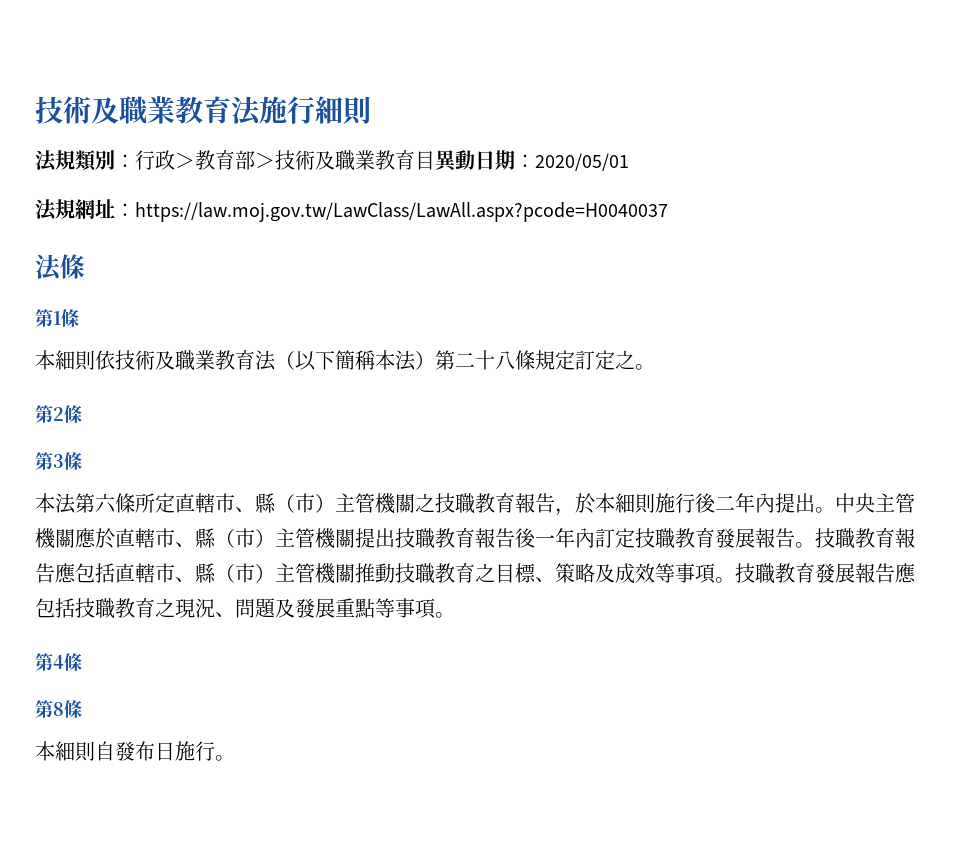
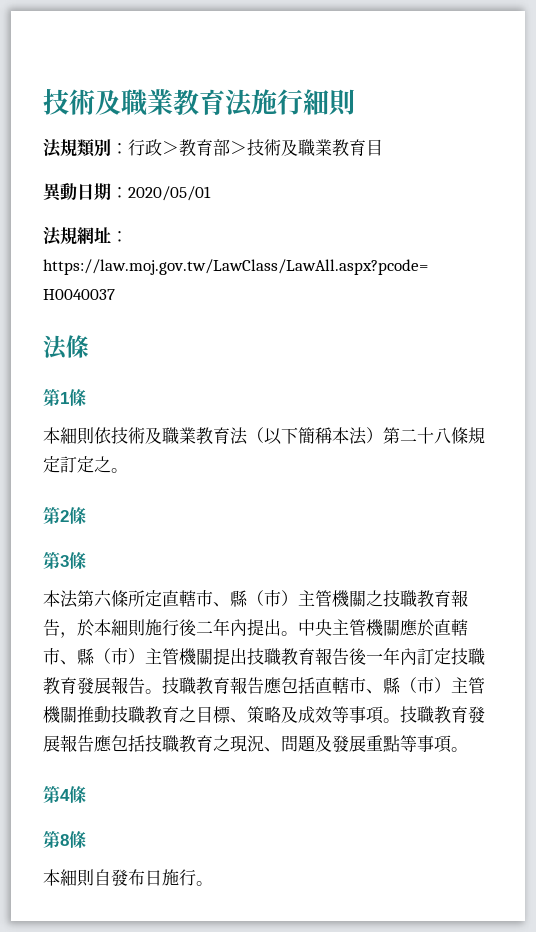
- 法規類別：行政＞教育部＞技術及職業教育目異動日期：2020/05/01
+ 法規類別：行政＞教育部＞技術及職業教育目
+ 異動日期：2020/05/01

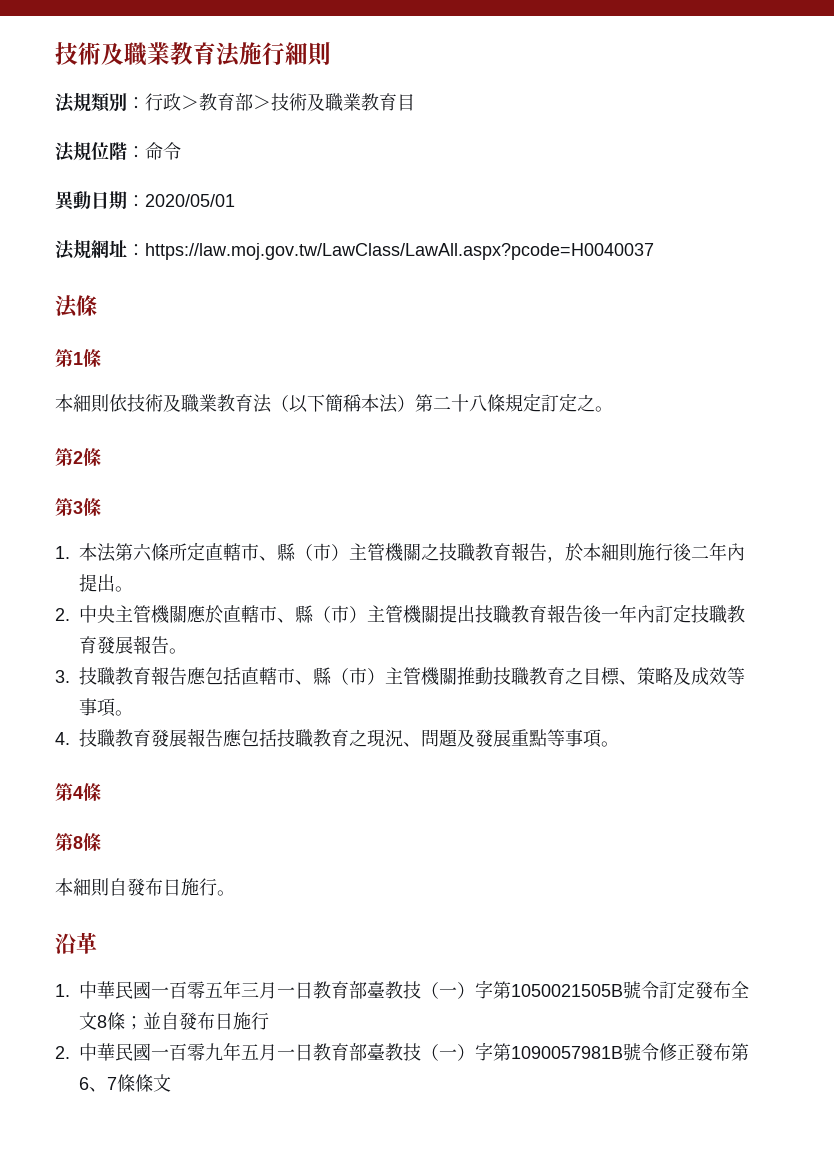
+ 法規位階：命令
- 本法第六條所定直轄市、縣（市）主管機關之技職教育報告，於本細則施行後二年內提出。中央主管機關應於直轄市、縣（市）主管機關提出技職教育報告後一年內訂定技職教育發展報告。技職教育報告應包括直轄市、縣（市）主管機關推動技職教育之目標、策略及成效等事項。技職教育發展報告應包括技職教育之現況、問題及發展重點等事項。
+ 1.本法第六條所定直轄市、縣（市）主管機關之技職教育報告，於本細則施行後二年內提出。
+ 2.中央主管機關應於直轄市、縣（市）主管機關提出技職教育報告後一年內訂定技職教育發展報告。
+ 3.技職教育報告應包括直轄市、縣（市）主管機關推動技職教育之目標、策略及成效等事項。
+ 4.技職教育發展報告應包括技職教育之現況、問題及發展重點等事項。
+ 沿革
+ 1.中華民國一百零五年三月一日教育部臺教技（一）字第1050021505B號令訂定發布全文8條；並自發布日施行
+ 2.中華民國一百零九年五月一日教育部臺教技（一）字第1090057981B號令修正發布第6、7條條文

